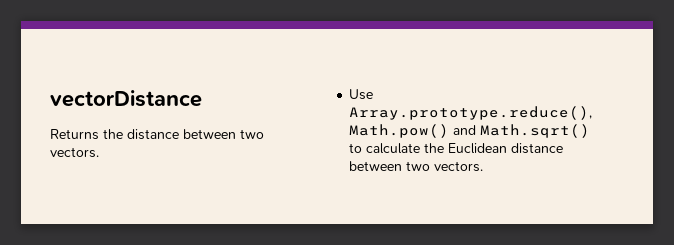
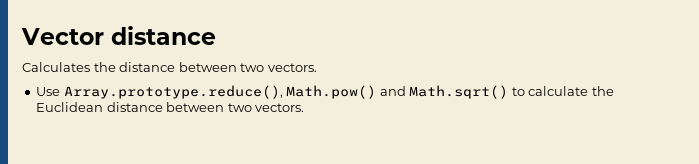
- vectorDistance
- Returns the distance between two vectors.
+ Vector distance
+ Calculates the distance between two vectors.

